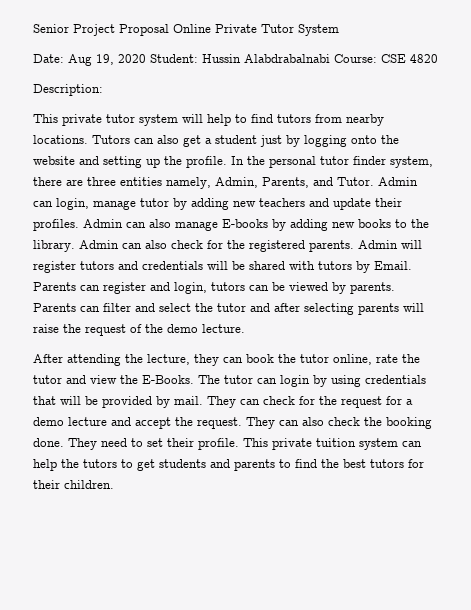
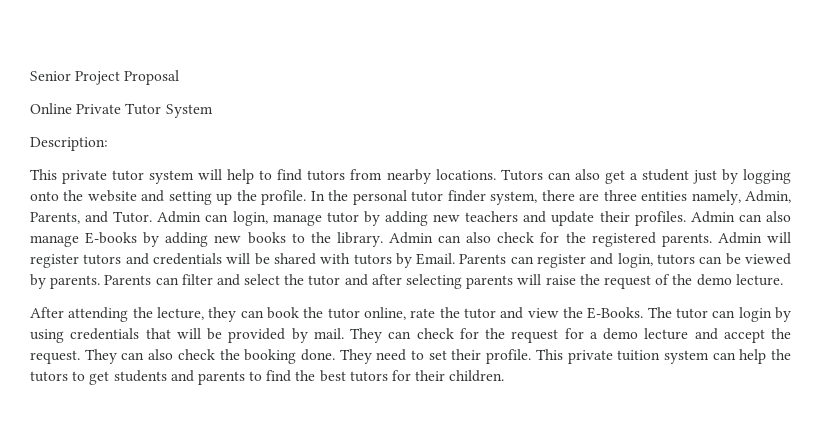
- Senior Project Proposal Online Private Tutor System
+ Senior Project Proposal
+ Online Private Tutor System
- Date: Aug 19, 2020 Student: Hussin Alabdrabalnabi Course: CSE 4820

